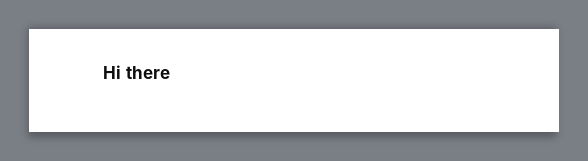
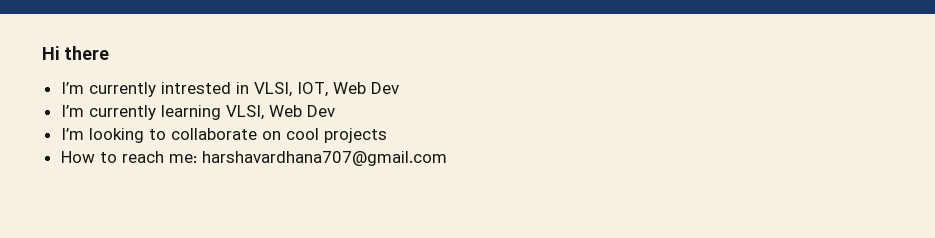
+ I’m currently intrested in VLSI, IOT, Web Dev
+ I’m currently learning VLSI, Web Dev
+ I’m looking to collaborate on cool projects
+ How to reach me: harshavardhana707@gmail.com

